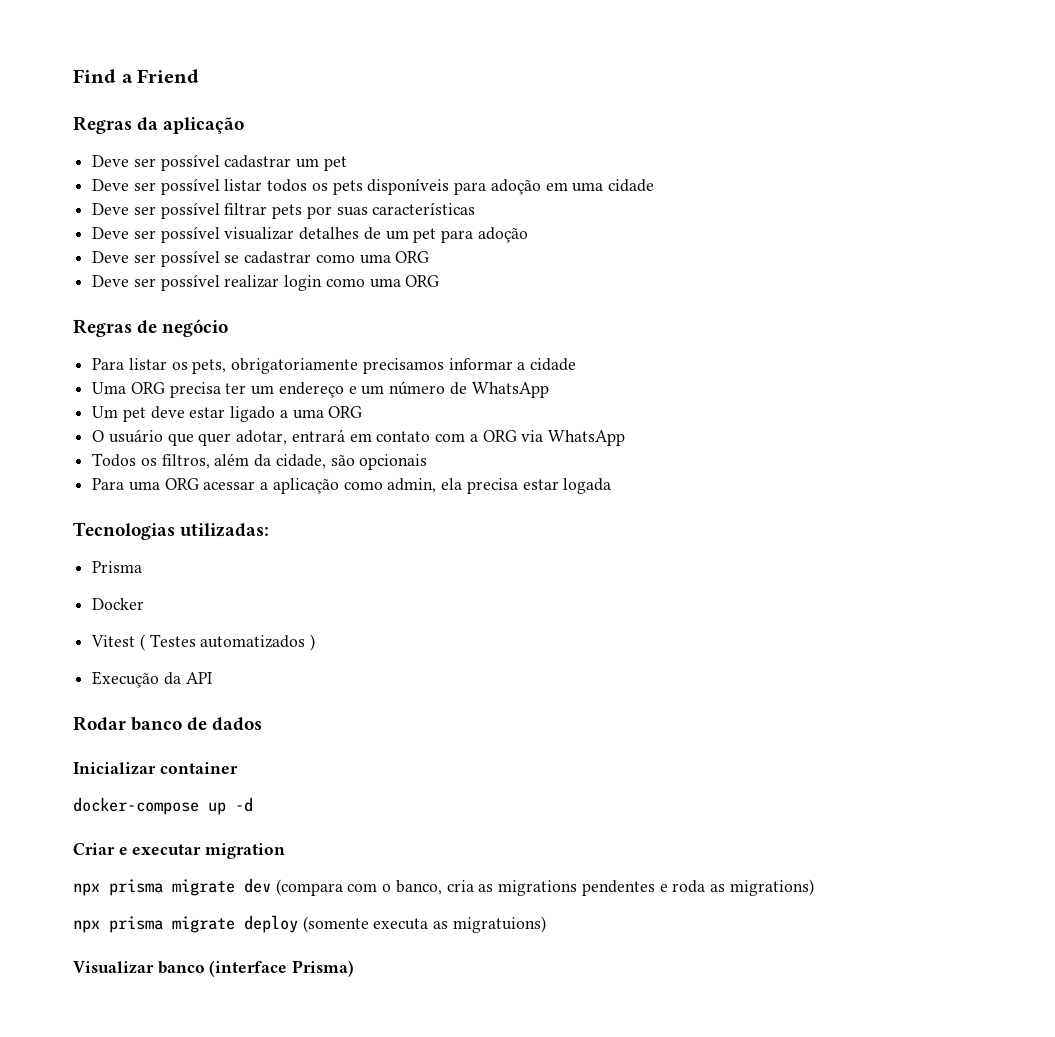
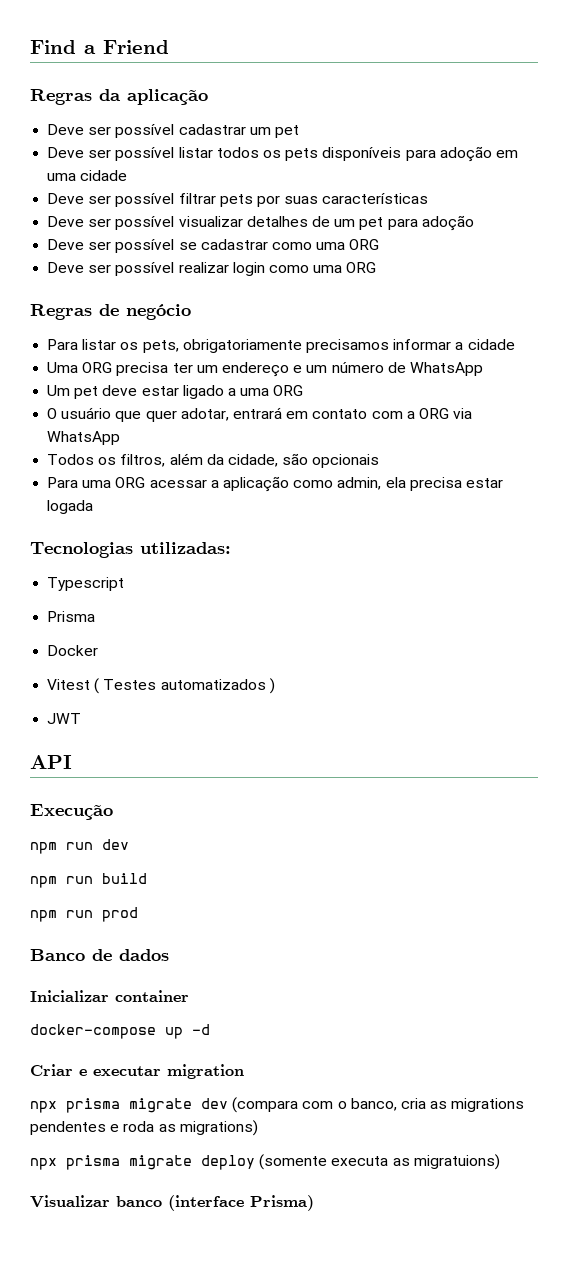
+ Typescript
- Execução da API
+ JWT
+ API
- Rodar banco de dados
+ Execução
+ npm run dev
+ npm run build
+ npm run prod
+ Banco de dados

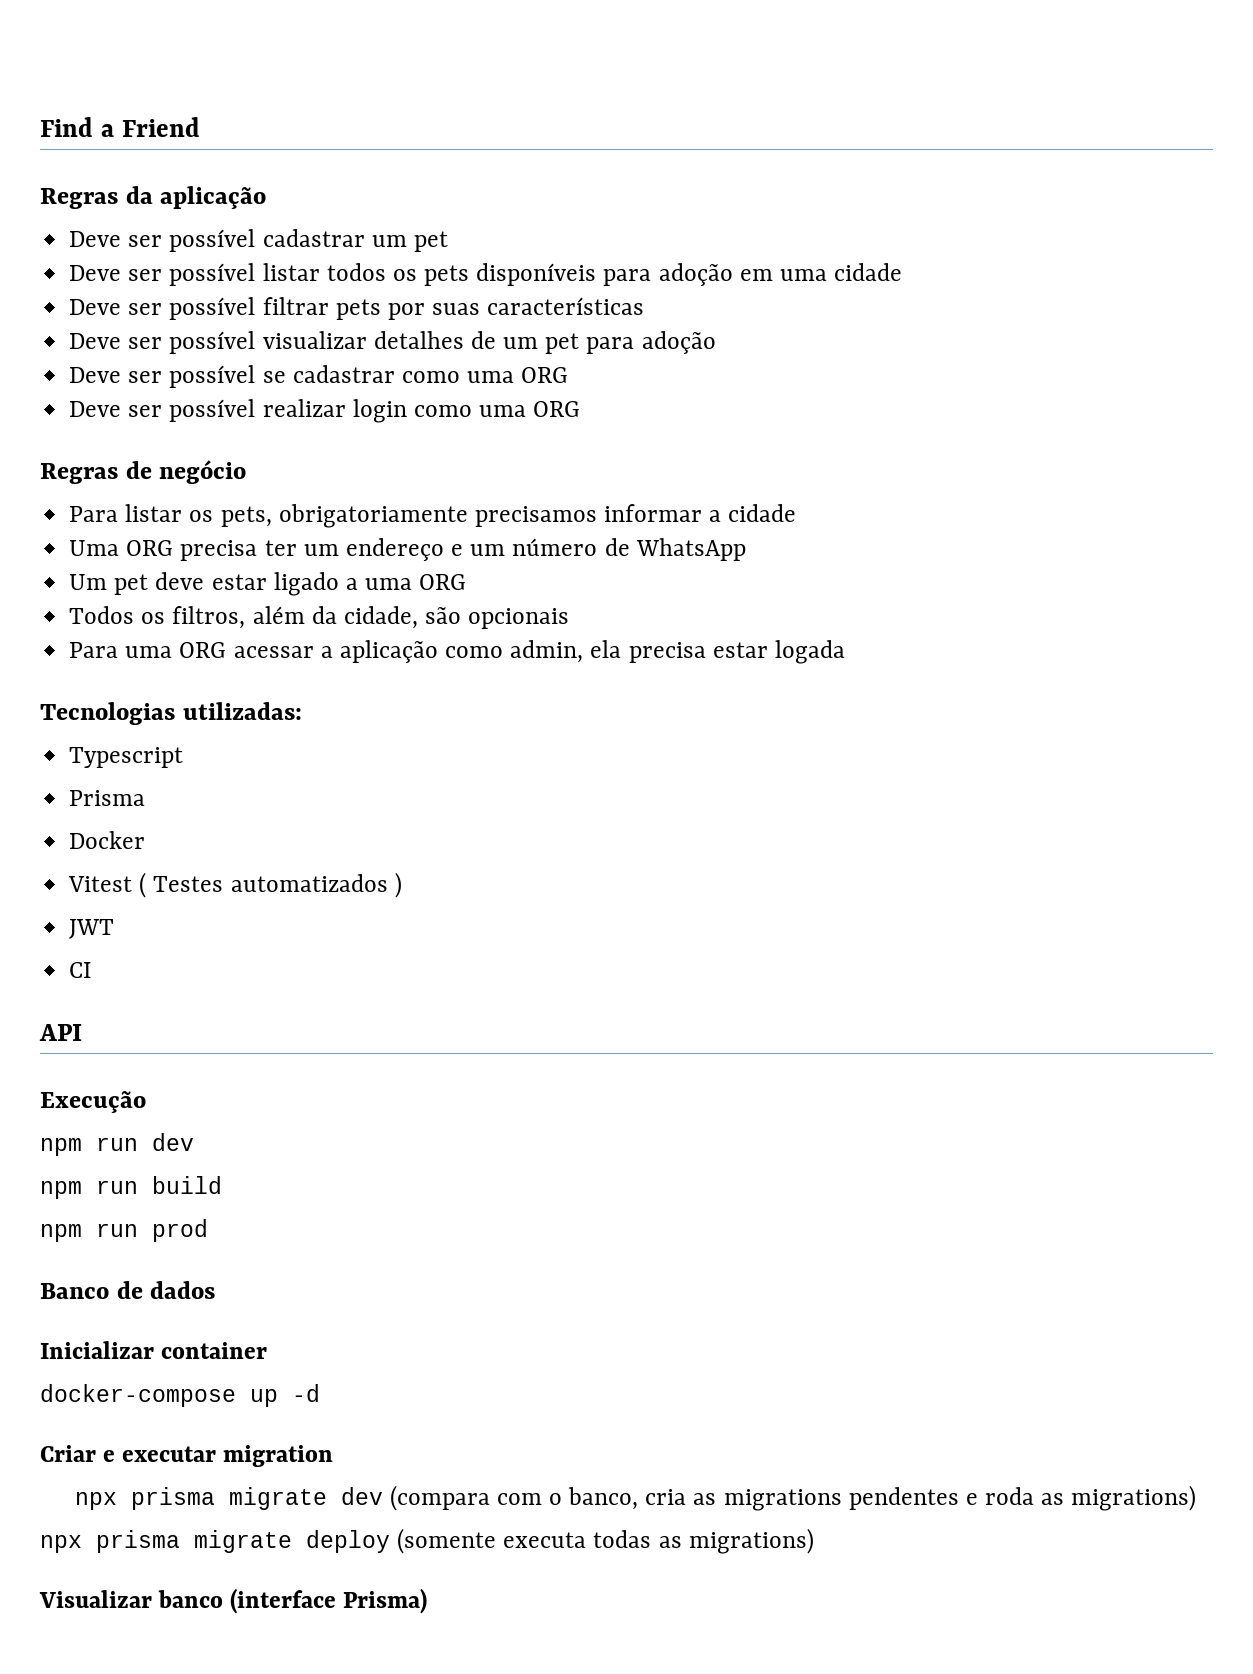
- O usuário que quer adotar, entrará em contato com a ORG via WhatsApp
+ CI
- npx prisma migrate deploy (somente executa as migratuions)
+ npx prisma migrate deploy (somente executa todas as migrations)

